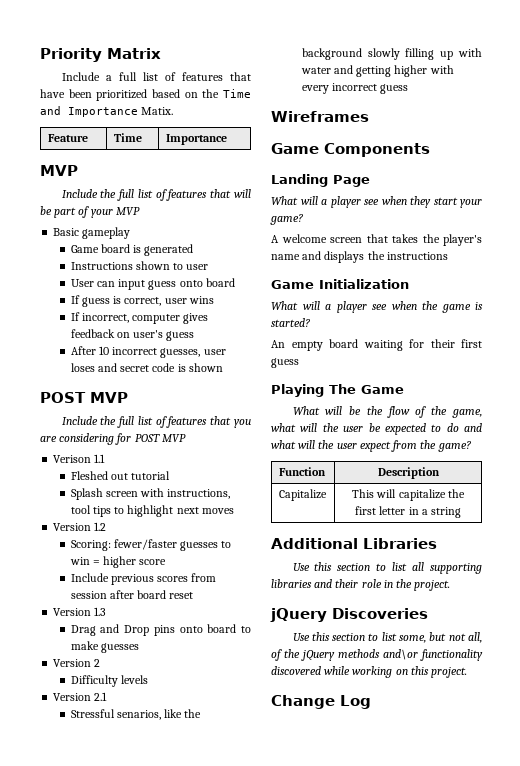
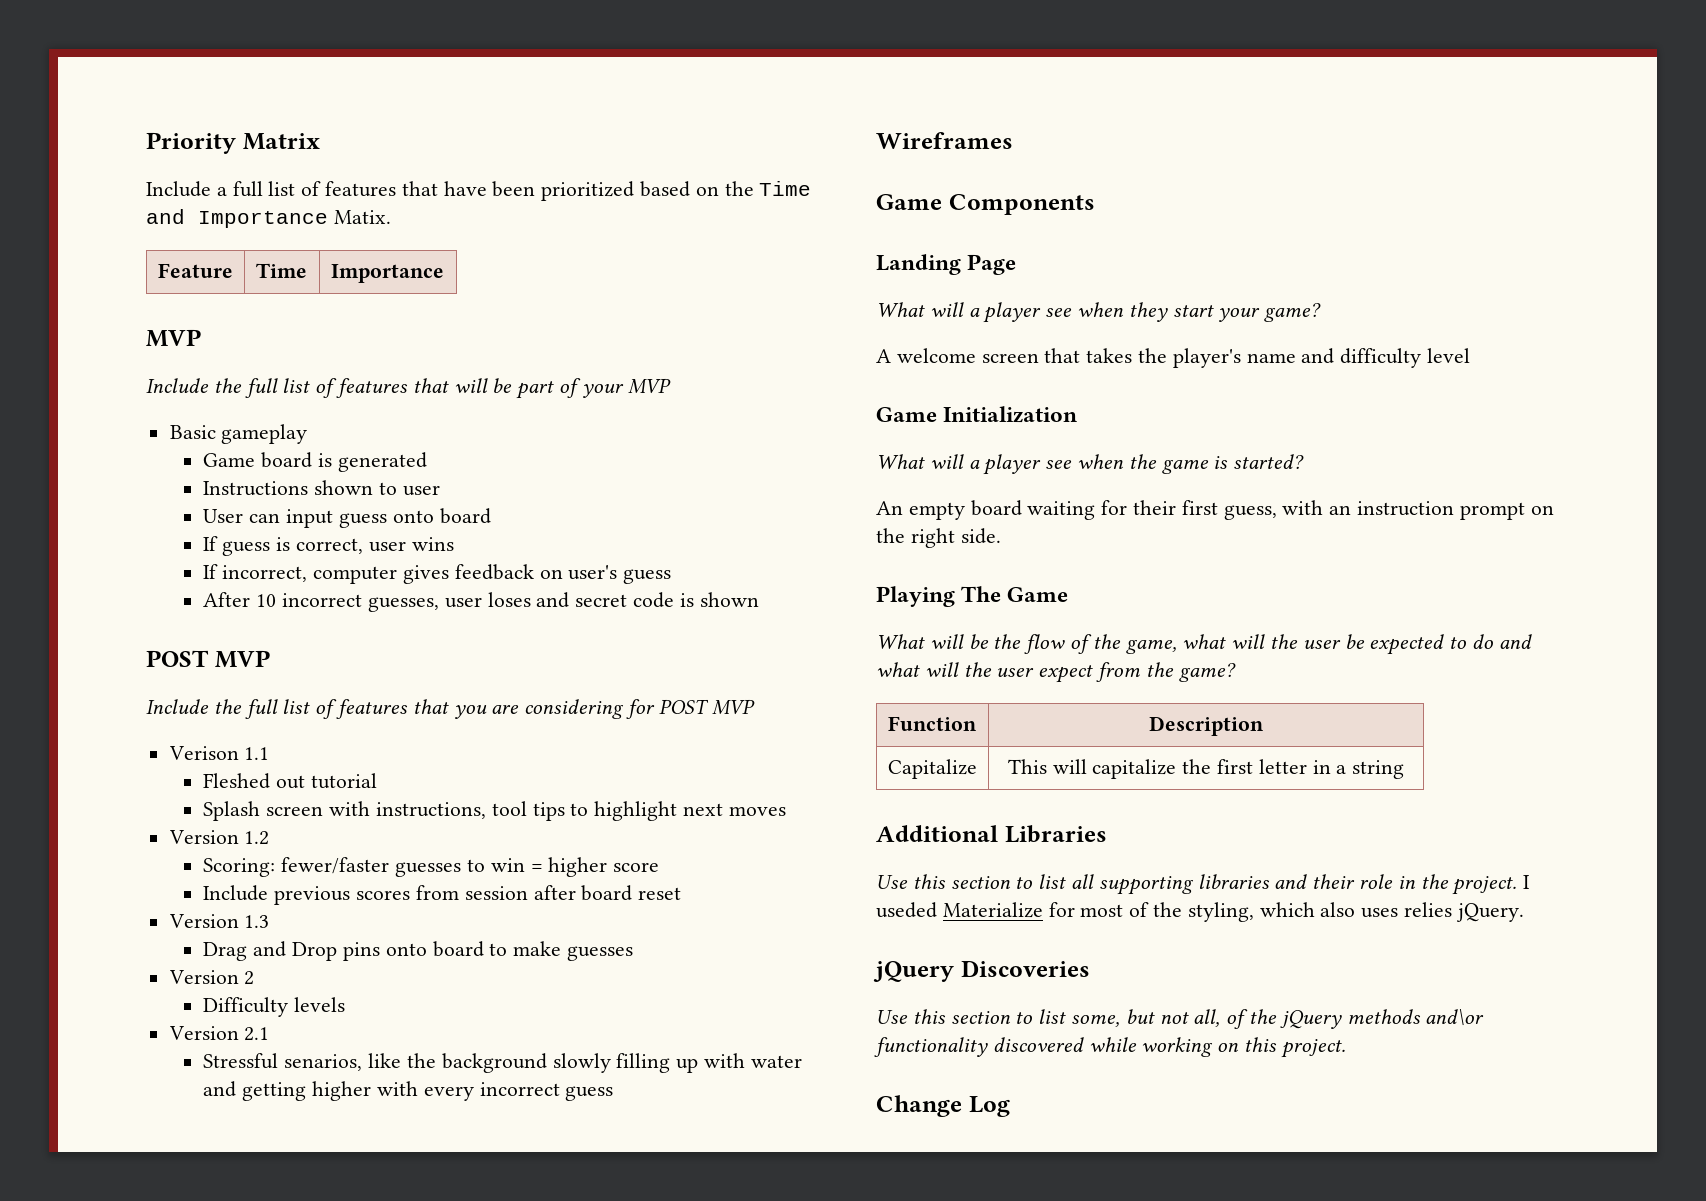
- A welcome screen that takes the player's name and displays the instructions
+ A welcome screen that takes the player's name and difficulty level
- An empty board waiting for their first guess
+ An empty board waiting for their first guess, with an instruction prompt on the right side.
+ I useded Materialize for most of the styling, which also uses relies jQuery.

